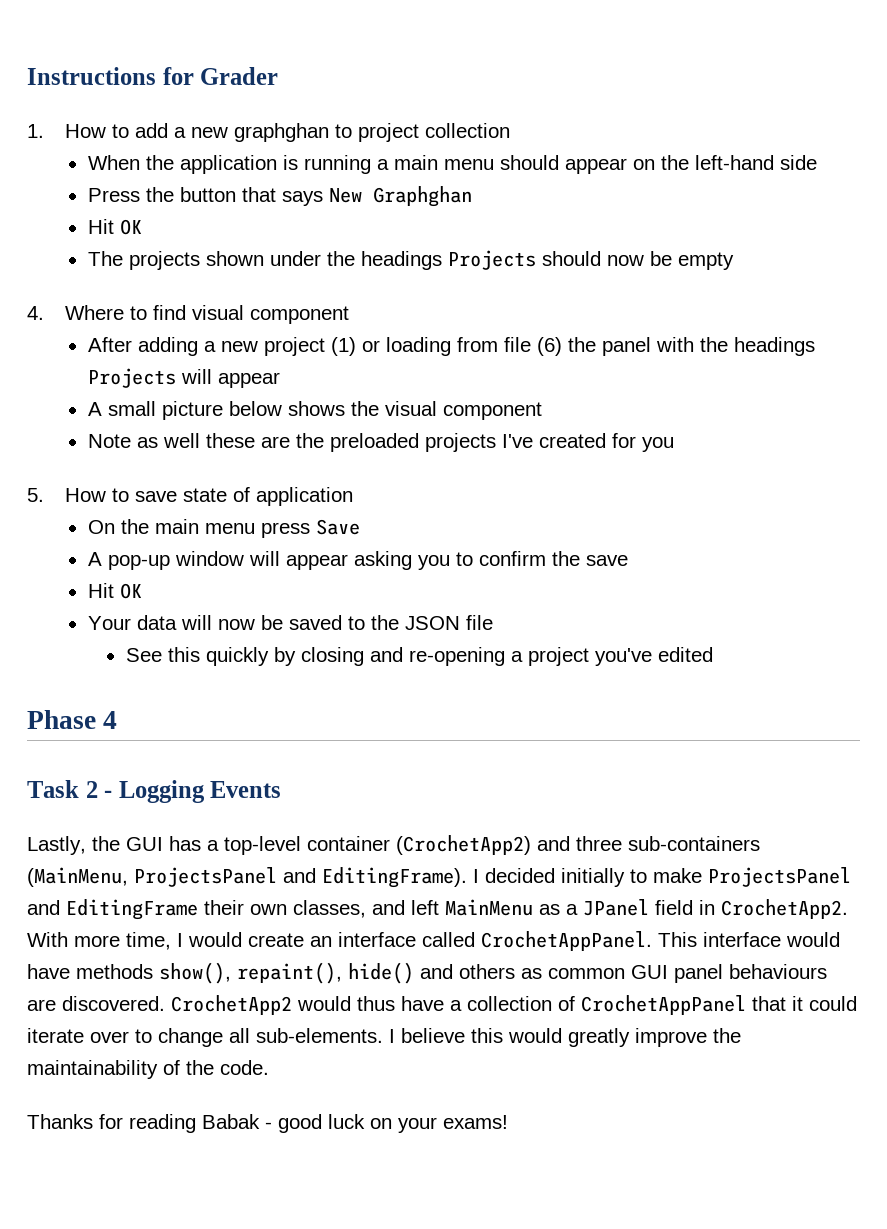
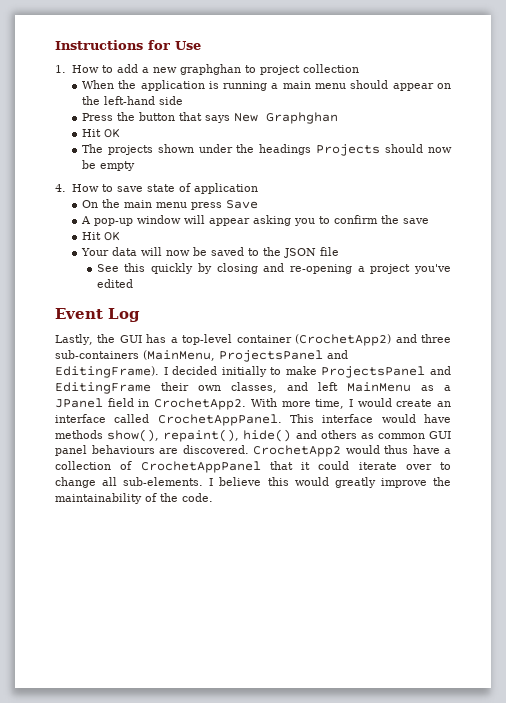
- Instructions for Grader
+ Instructions for Use
- 4. Where to find visual component
- After adding a new project (1) or loading from file (6) the panel with the headings Projects will appear
- A small picture below shows the visual component
- Note as well these are the preloaded projects I've created for you
- 5. How to save state of application
+ 4. How to save state of application
- Phase 4
- Task 2 - Logging Events
+ Event Log
- Thanks for reading Babak - good luck on your exams!

